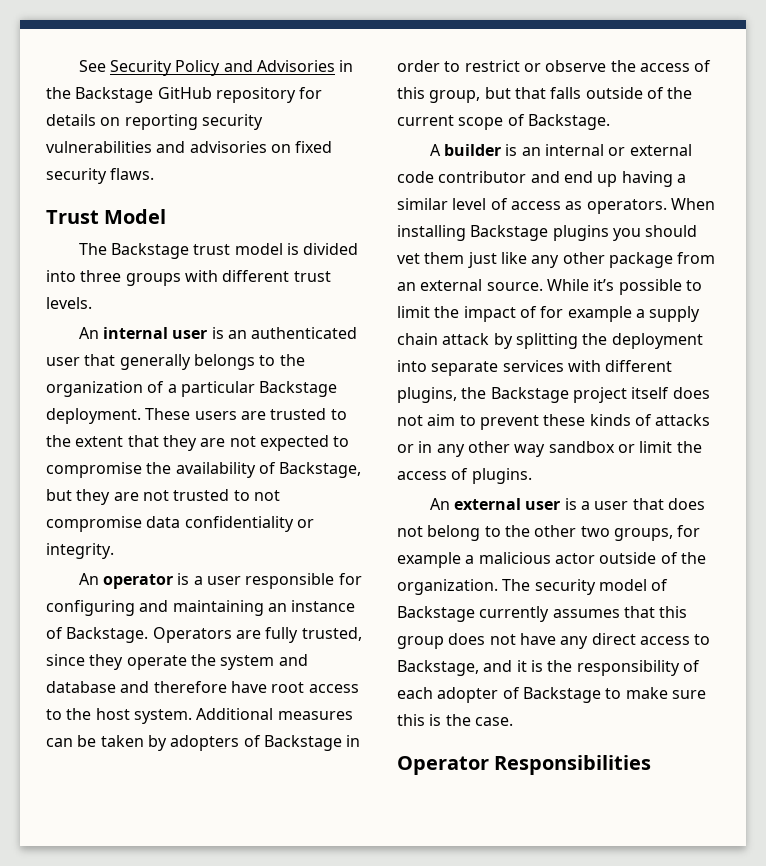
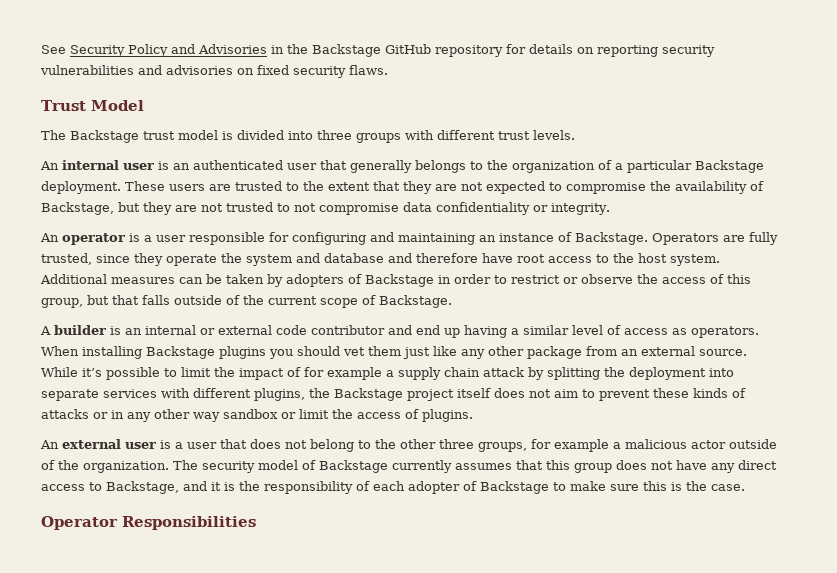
- An external user is a user that does not belong to the other two groups, for example a malicious actor outside of the organization.
+ An external user is a user that does not belong to the other three groups, for example a malicious actor outside of the organization.

